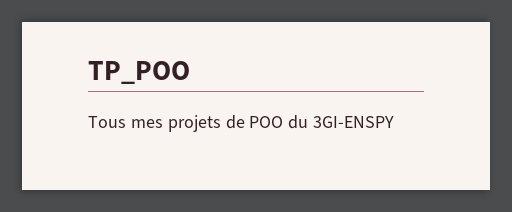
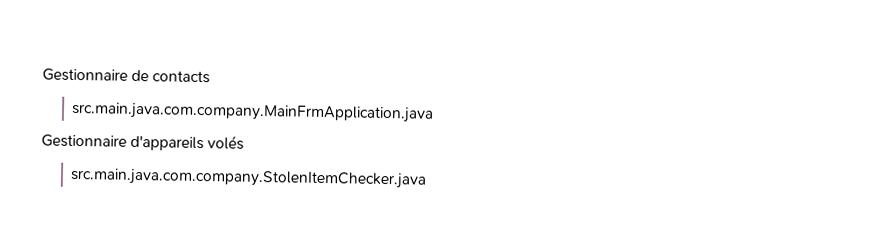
- TP_POO
- Tous mes projets de POO du 3GI-ENSPY
+ Gestionnaire de contacts
+ src.main.java.com.company.MainFrmApplication.java
+ Gestionnaire d'appareils volés
+ src.main.java.com.company.StolenItemChecker.java

